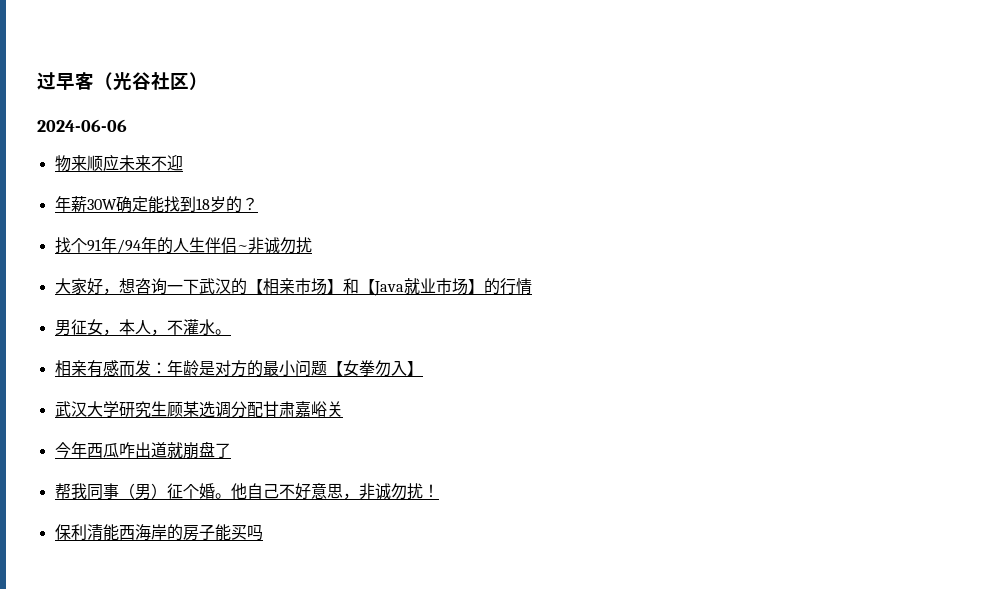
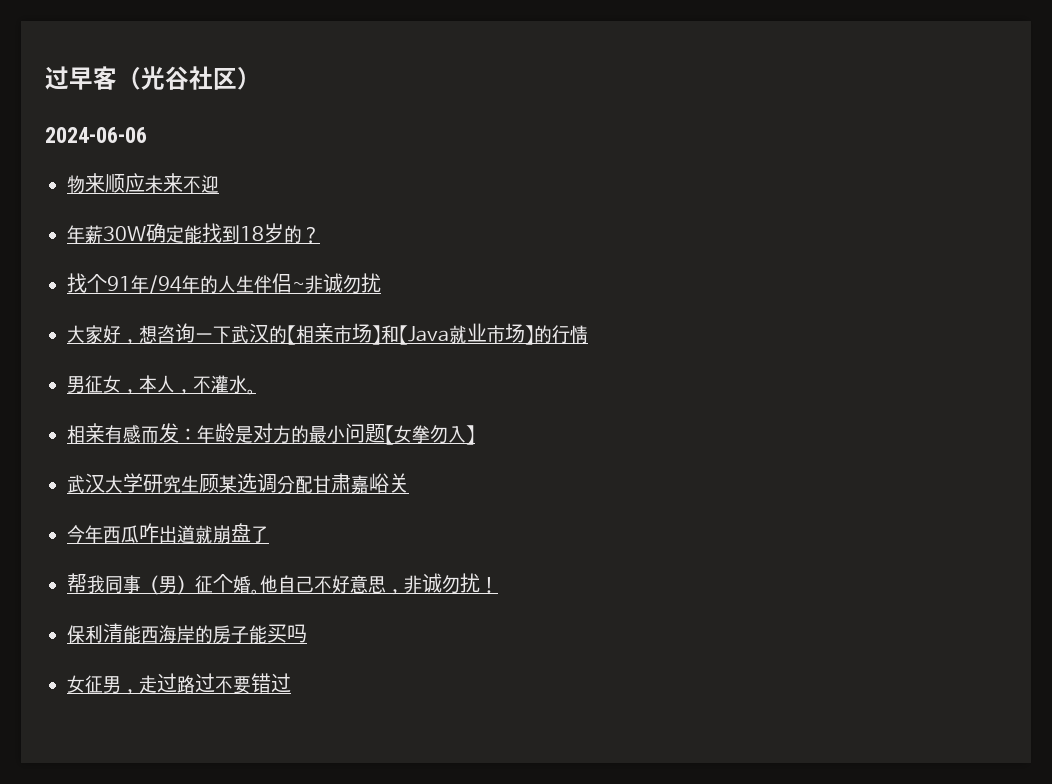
+ 女征男，走过路过不要错过

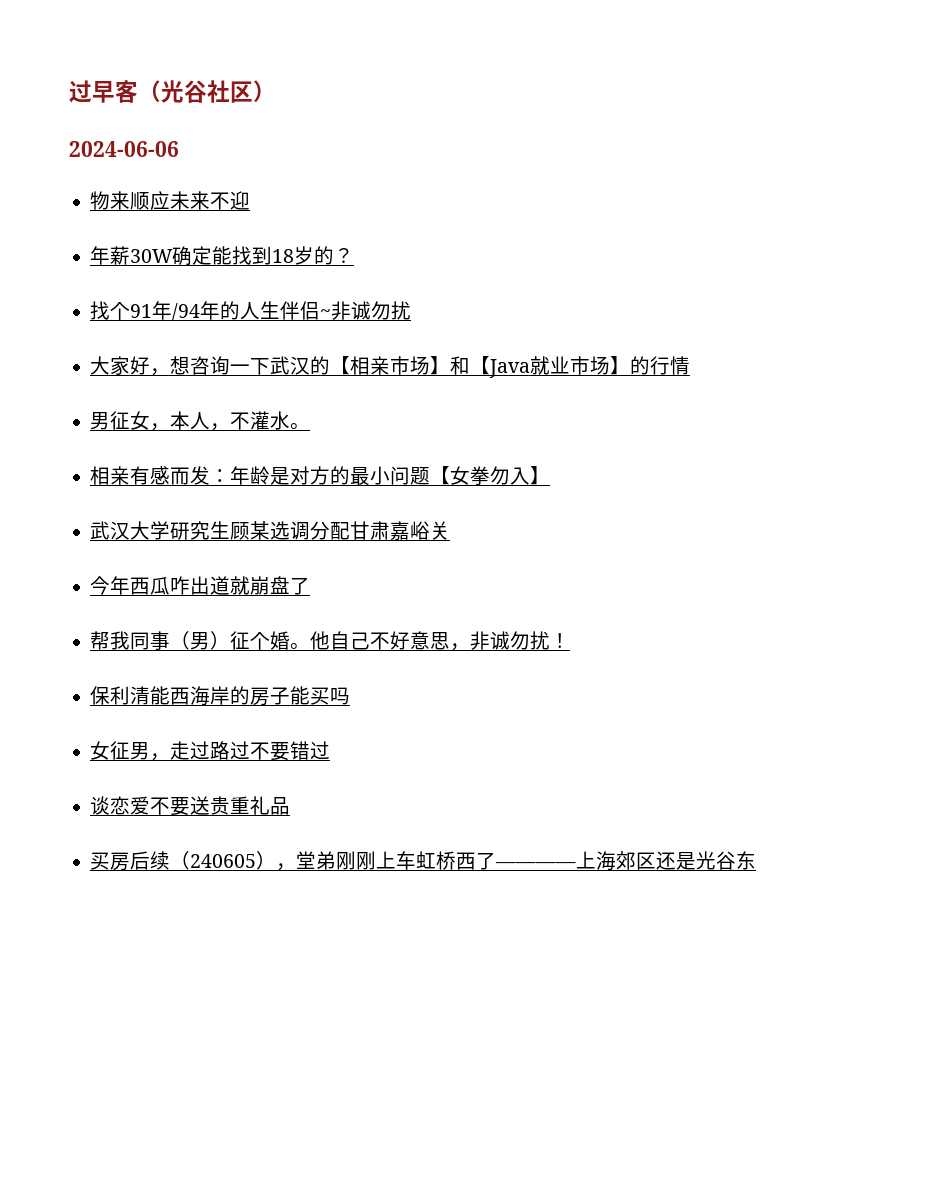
+ 谈恋爱不要送贵重礼品
+ 买房后续（240605），堂弟刚刚上车虹桥西了————上海郊区还是光谷东

